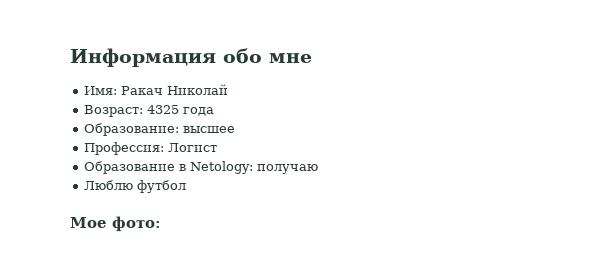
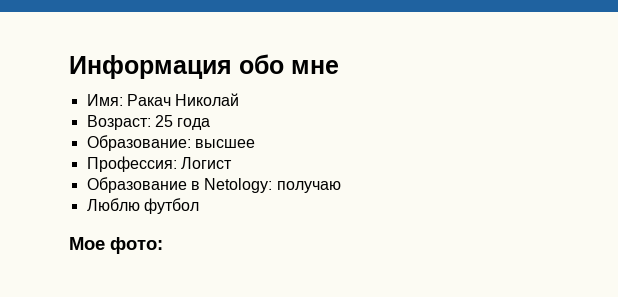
- Возраст: 4325 года
+ Возраст: 25 года

